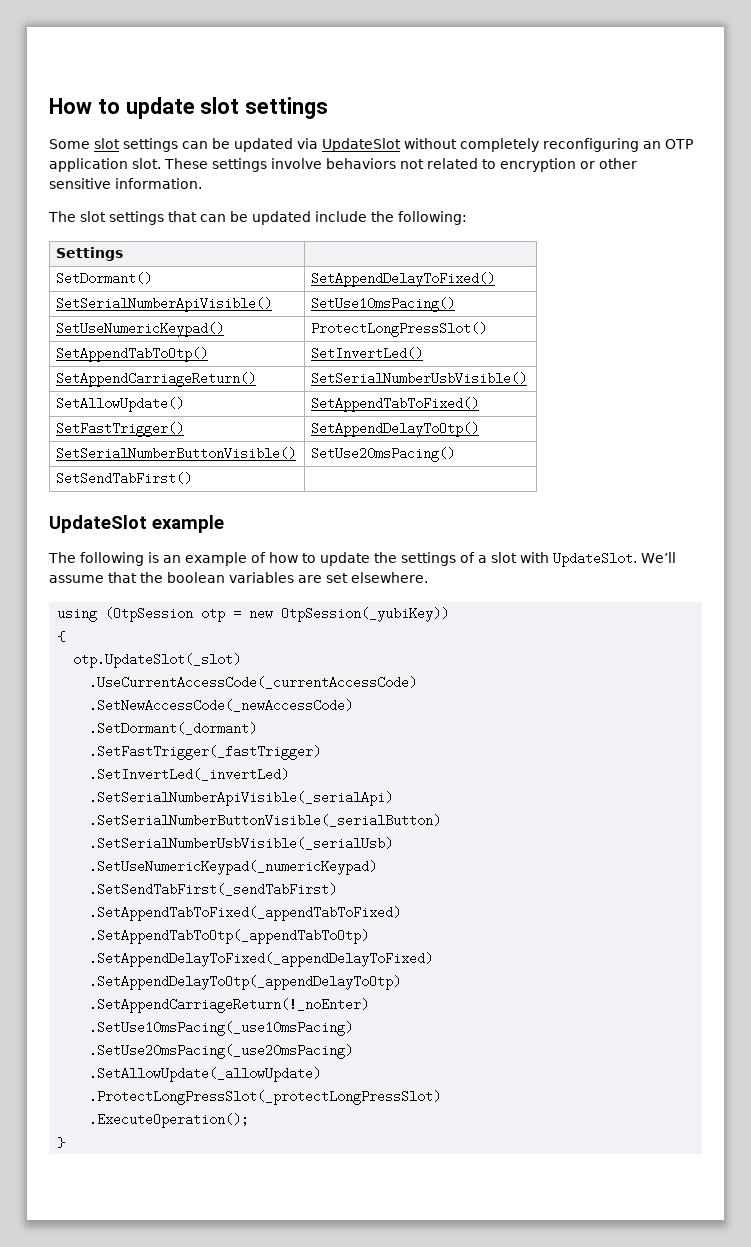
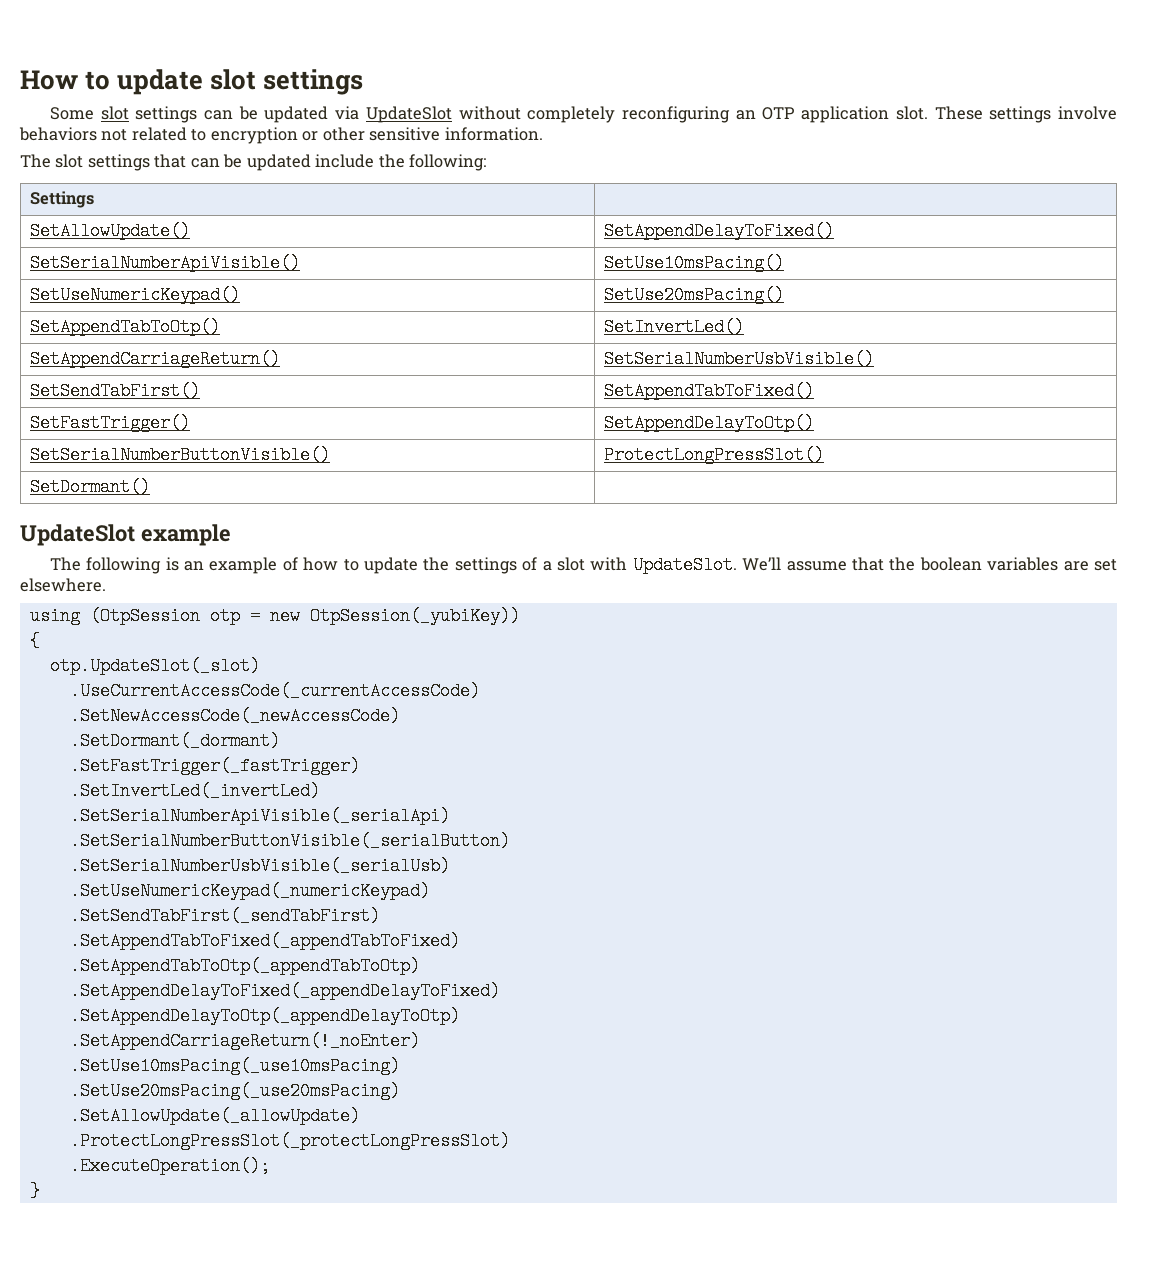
- SetDormant() | SetAppendDelayToFixed()
+ SetAllowUpdate() | SetAppendDelayToFixed()
- SetUseNumericKeypad() | ProtectLongPressSlot()
+ SetUseNumericKeypad() | SetUse20msPacing()
- SetAllowUpdate() | SetAppendTabToFixed()
+ SetSendTabFirst() | SetAppendTabToFixed()
- SetSerialNumberButtonVisible() | SetUse20msPacing()
- SetSendTabFirst() |
+ SetSerialNumberButtonVisible() | ProtectLongPressSlot()
+ SetDormant() |

